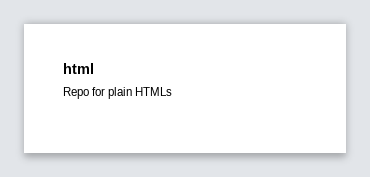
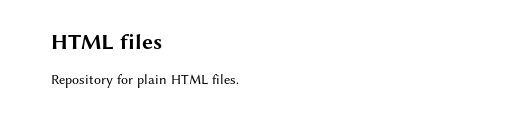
- html
- Repo for plain HTMLs
+ HTML files
+ Repository for plain HTML files.

